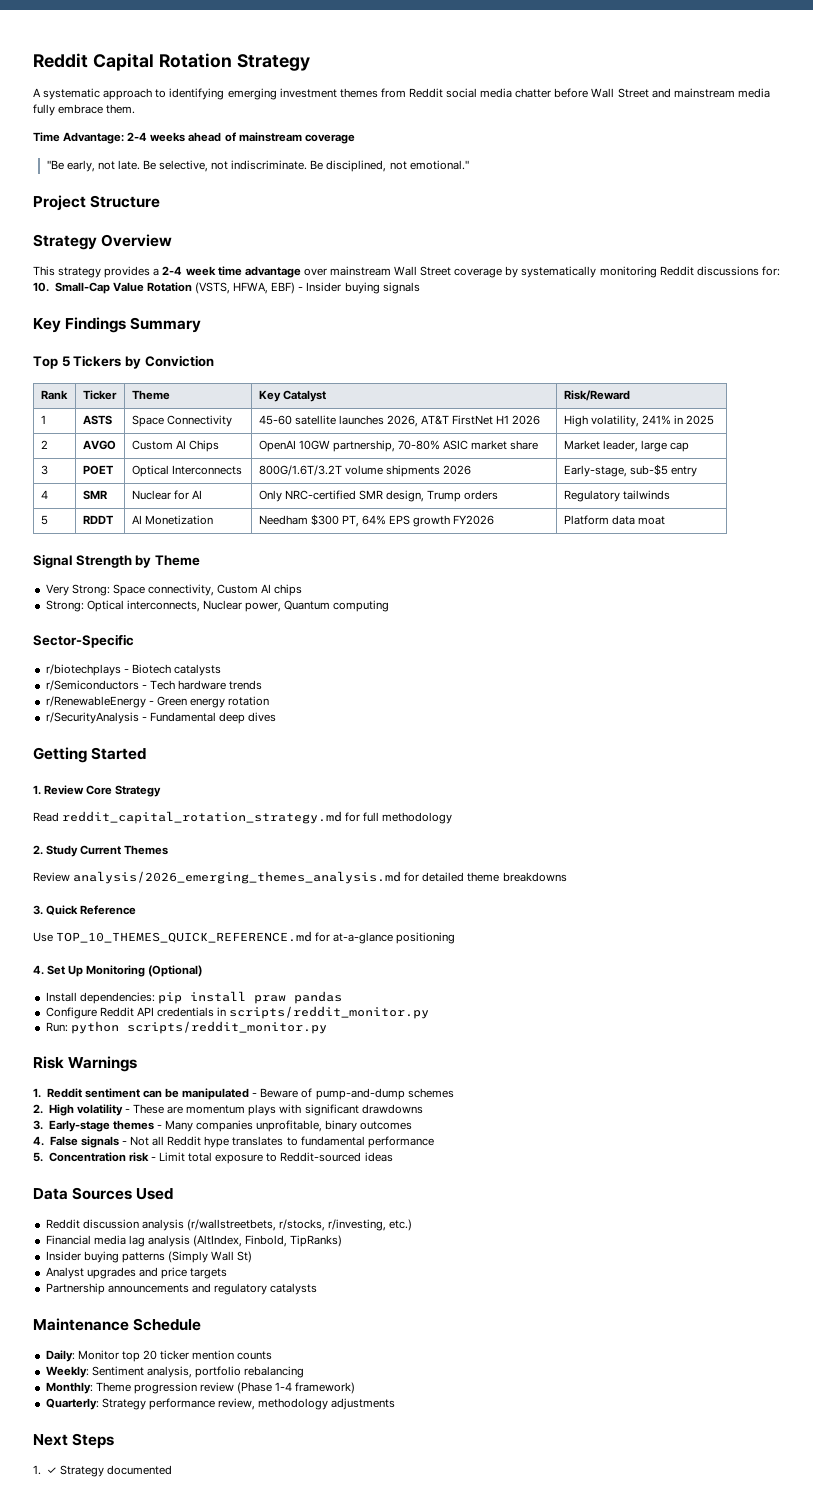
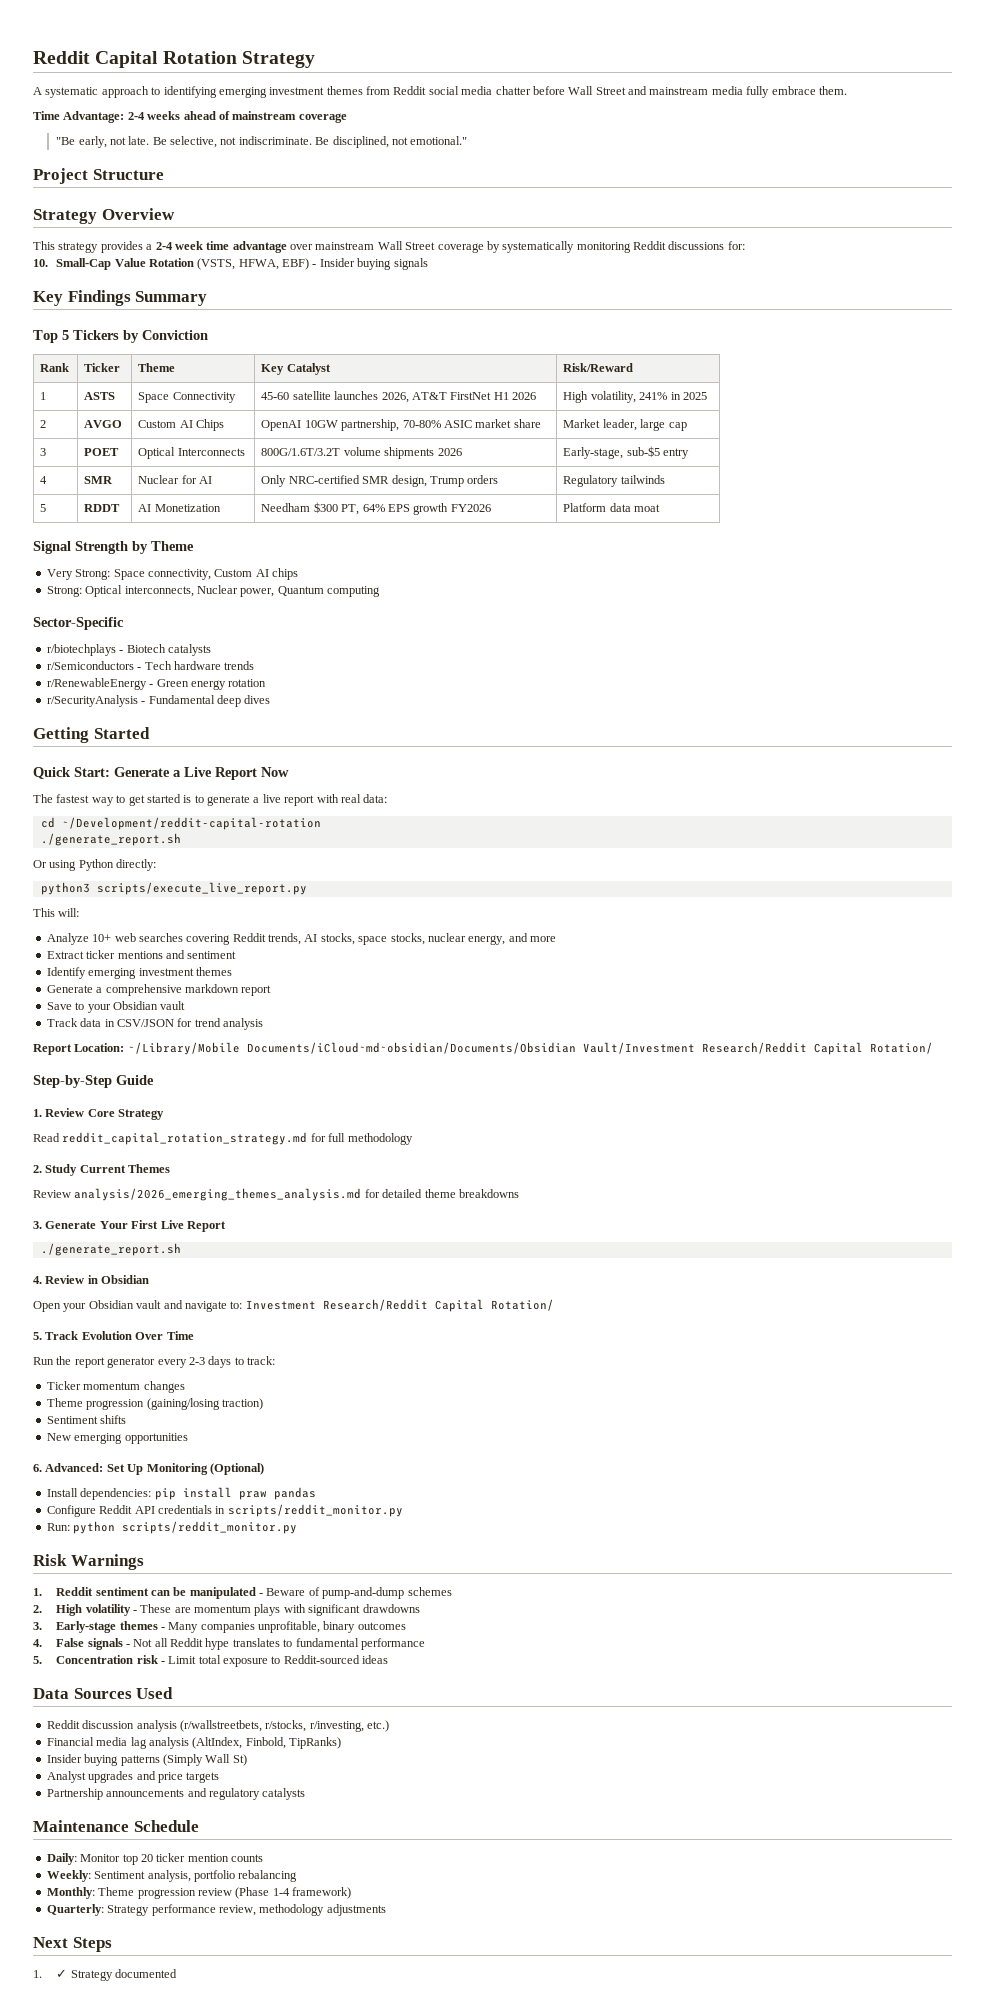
+ Quick Start: Generate a Live Report Now
+ The fastest way to get started is to generate a live report with real data:
+ cd ~/Development/reddit-capital-rotation
+ ./generate_report.sh
+ Or using Python directly:
+ python3 scripts/execute_live_report.py
+ This will:
+ Analyze 10+ web searches covering Reddit trends, AI stocks, space stocks, nuclear energy, and more
+ Extract ticker mentions and sentiment
+ Identify emerging investment themes
+ Generate a comprehensive markdown report
+ Save to your Obsidian vault
+ Track data in CSV/JSON for trend analysis
+ Report Location: ~/Library/Mobile Documents/iCloud~md~obsidian/Documents/Obsidian Vault/Investment Research/Reddit Capital Rotation/
+ Step-by-Step Guide
- 3. Quick Reference
- Use TOP_10_THEMES_QUICK_REFERENCE.md for at-a-glance positioning
- 4. Set Up Monitoring (Optional)
+ 3. Generate Your First Live Report
+ ./generate_report.sh
+ 4. Review in Obsidian
+ Open your Obsidian vault and navigate to: Investment Research/Reddit Capital Rotation/
+ 5. Track Evolution Over Time
+ Run the report generator every 2-3 days to track:
+ Ticker momentum changes
+ Theme progression (gaining/losing traction)
+ Sentiment shifts
+ New emerging opportunities
+ 6. Advanced: Set Up Monitoring (Optional)

